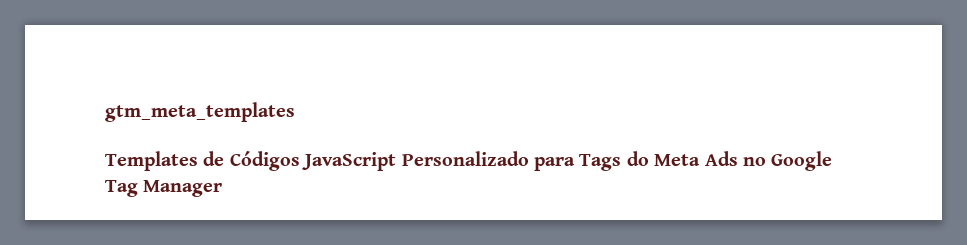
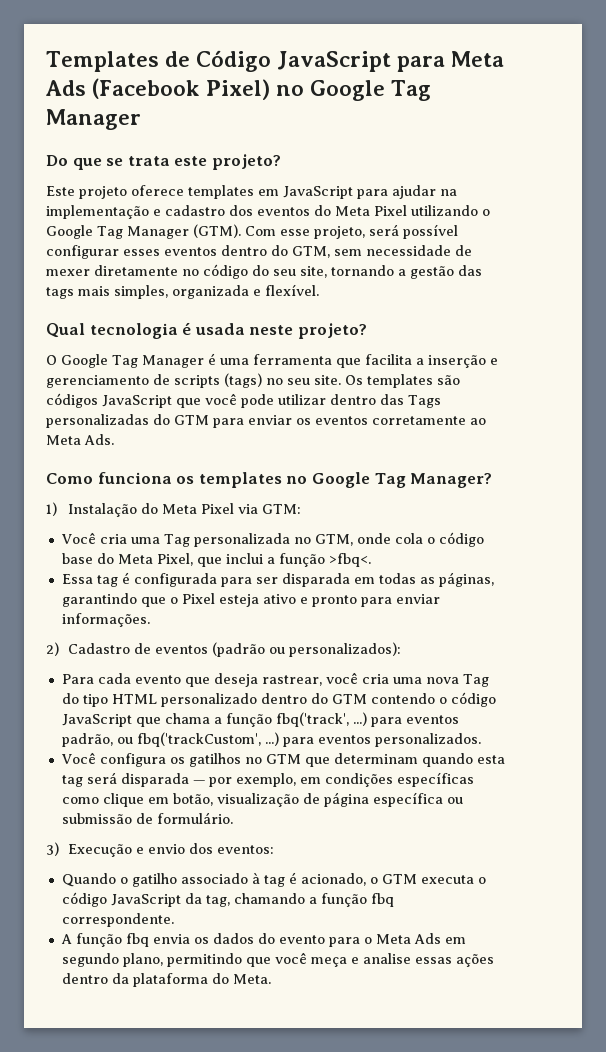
- gtm_meta_templates
- Templates de Códigos JavaScript Personalizado para Tags do Meta Ads no Google Tag Manager
+ Templates de Código JavaScript para Meta Ads (Facebook Pixel) no Google Tag Manager
+ Do que se trata este projeto?
+ Este projeto oferece templates em JavaScript para ajudar na implementação e cadastro dos eventos do Meta Pixel utilizando o Google Tag Manager (GTM). Com esse projeto, será possível configurar esses eventos dentro do GTM, sem necessidade de mexer diretamente no código do seu site, tornando a gestão das tags mais simples, organizada e flexível.
+ Qual tecnologia é usada neste projeto?
+ O Google Tag Manager é uma ferramenta que facilita a inserção e gerenciamento de scripts (tags) no seu site. Os templates são códigos JavaScript que você pode utilizar dentro das Tags personalizadas do GTM para enviar os eventos corretamente ao Meta Ads.
+ Como funciona os templates no Google Tag Manager?
+ 1) Instalação do Meta Pixel via GTM:
+ Você cria uma Tag personalizada no GTM, onde cola o código base do Meta Pixel, que inclui a função >fbq<.
+ Essa tag é configurada para ser disparada em todas as páginas, garantindo que o Pixel esteja ativo e pronto para enviar informações.
+ 2) Cadastro de eventos (padrão ou personalizados):
+ Para cada evento que deseja rastrear, você cria uma nova Tag do tipo HTML personalizado dentro do GTM contendo o código JavaScript que chama a função fbq('track', ...) para eventos padrão, ou fbq('trackCustom', ...) para eventos personalizados.
+ Você configura os gatilhos no GTM que determinam quando esta tag será disparada — por exemplo, em condições específicas como clique em botão, visualização de página específica ou submissão de formulário.
+ 3) Execução e envio dos eventos:
+ Quando o gatilho associado à tag é acionado, o GTM executa o código JavaScript da tag, chamando a função fbq correspondente.
+ A função fbq envia os dados do evento para o Meta Ads em segundo plano, permitindo que você meça e analise essas ações dentro da plataforma do Meta.

